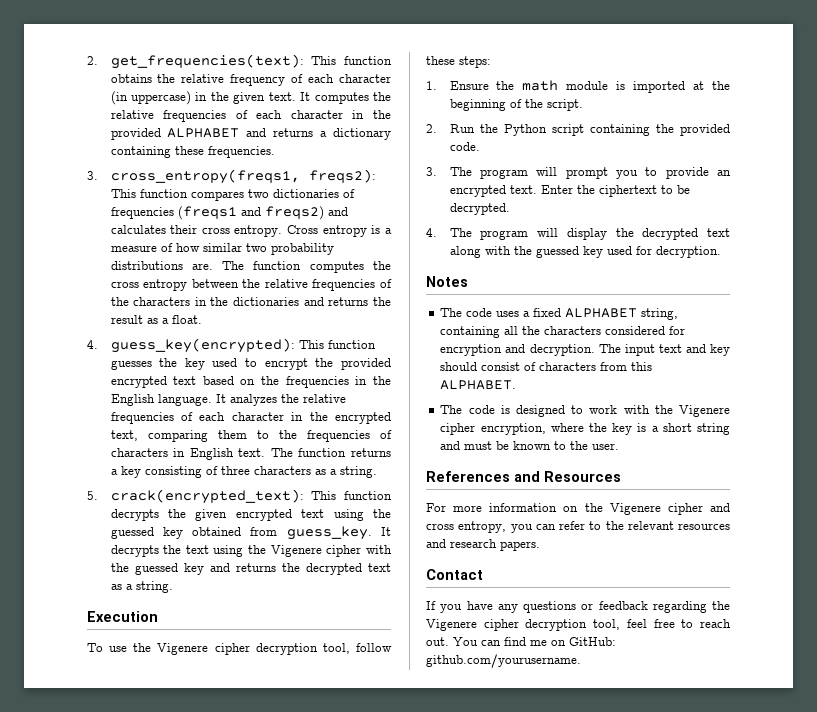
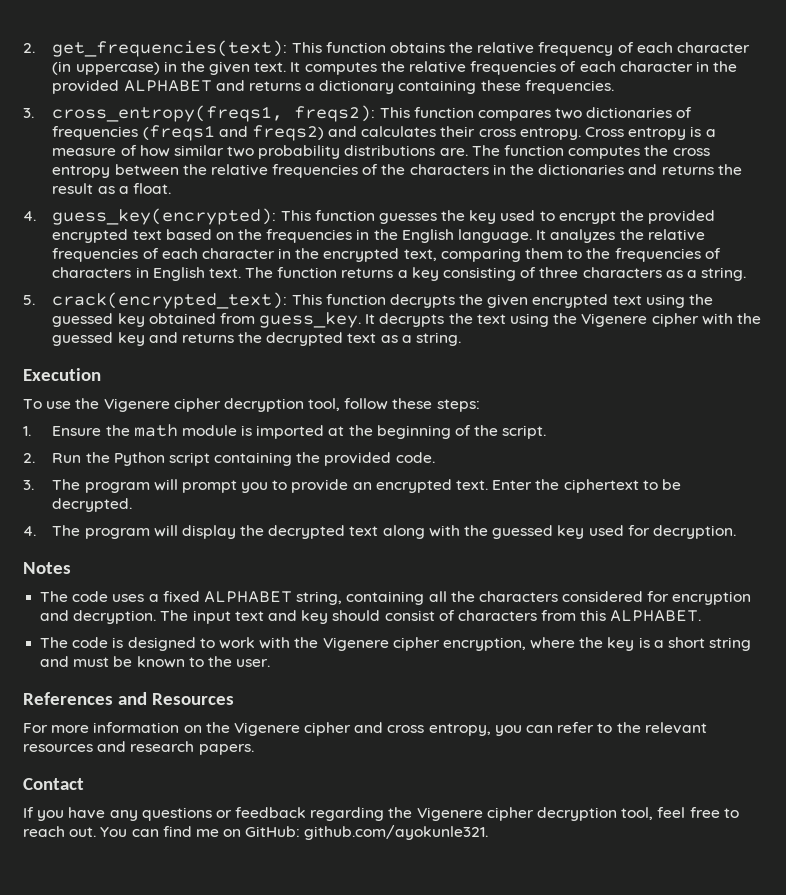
- You can find me on GitHub: github.com/yourusername.
+ You can find me on GitHub: github.com/ayokunle321.

